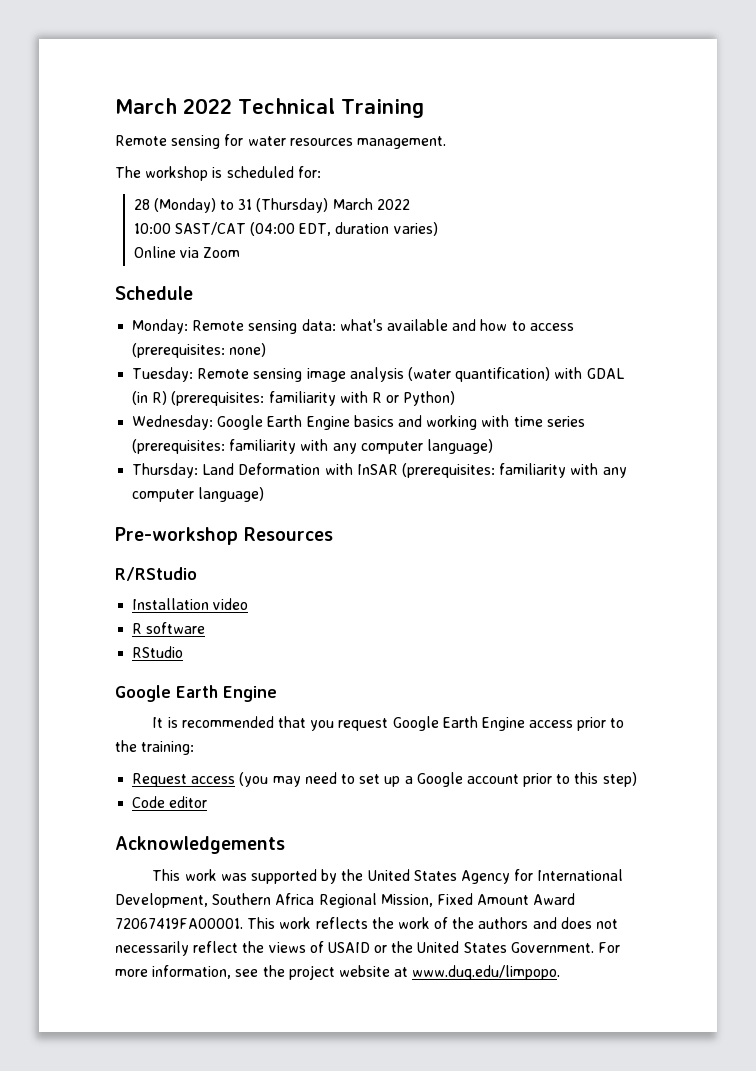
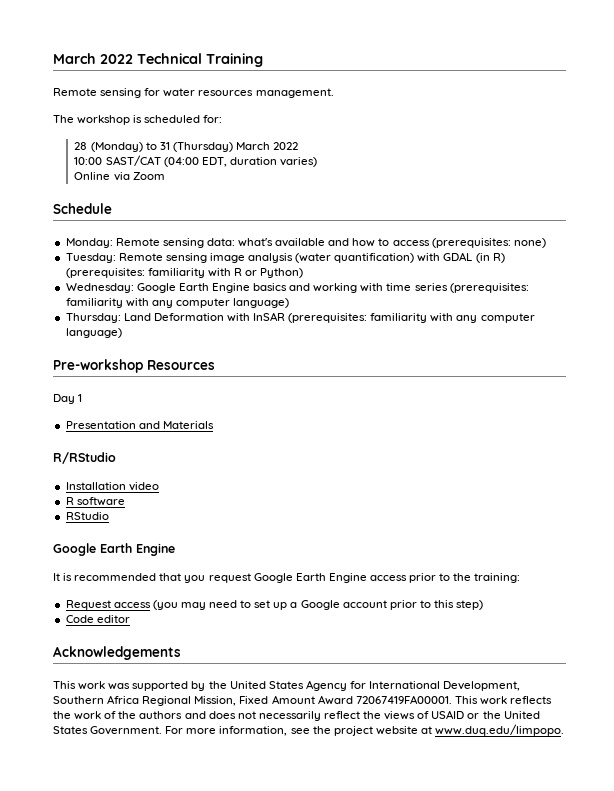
+ Day 1
+ Presentation and Materials

